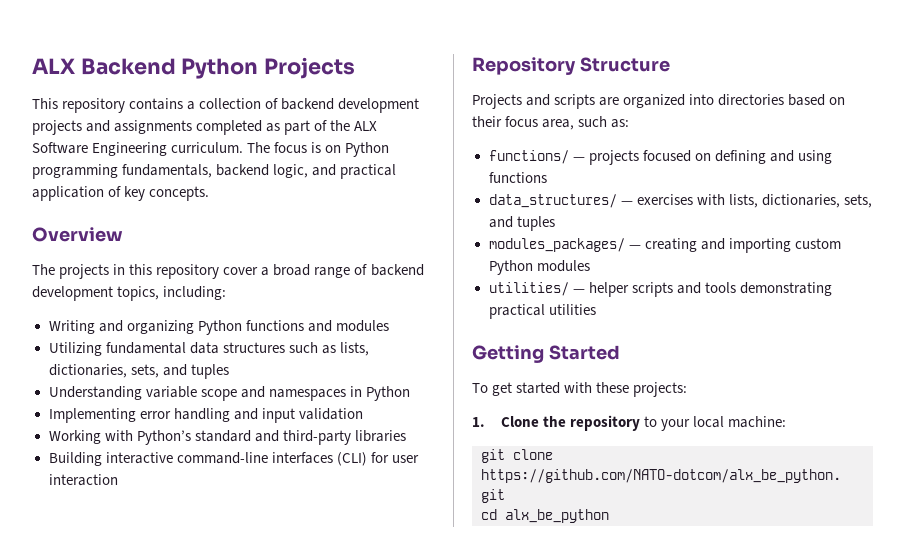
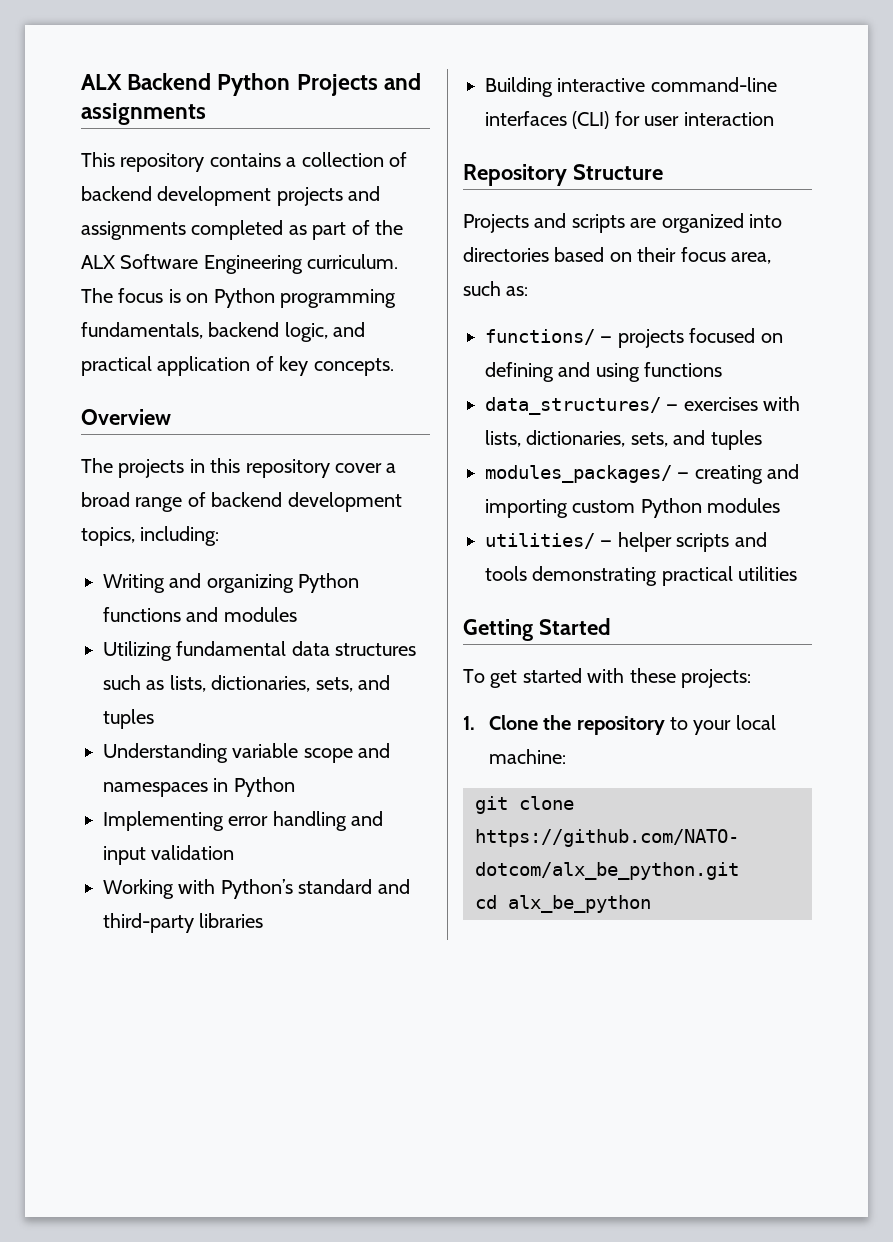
- ALX Backend Python Projects
+ ALX Backend Python Projects and assignments

